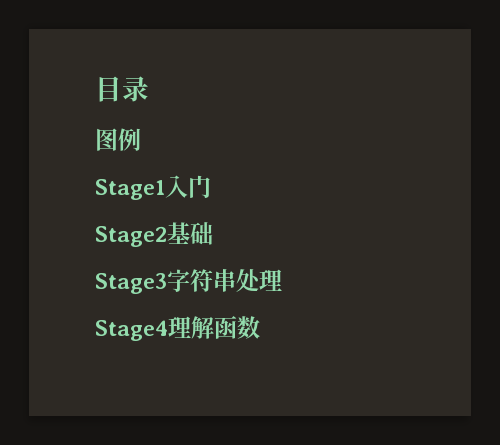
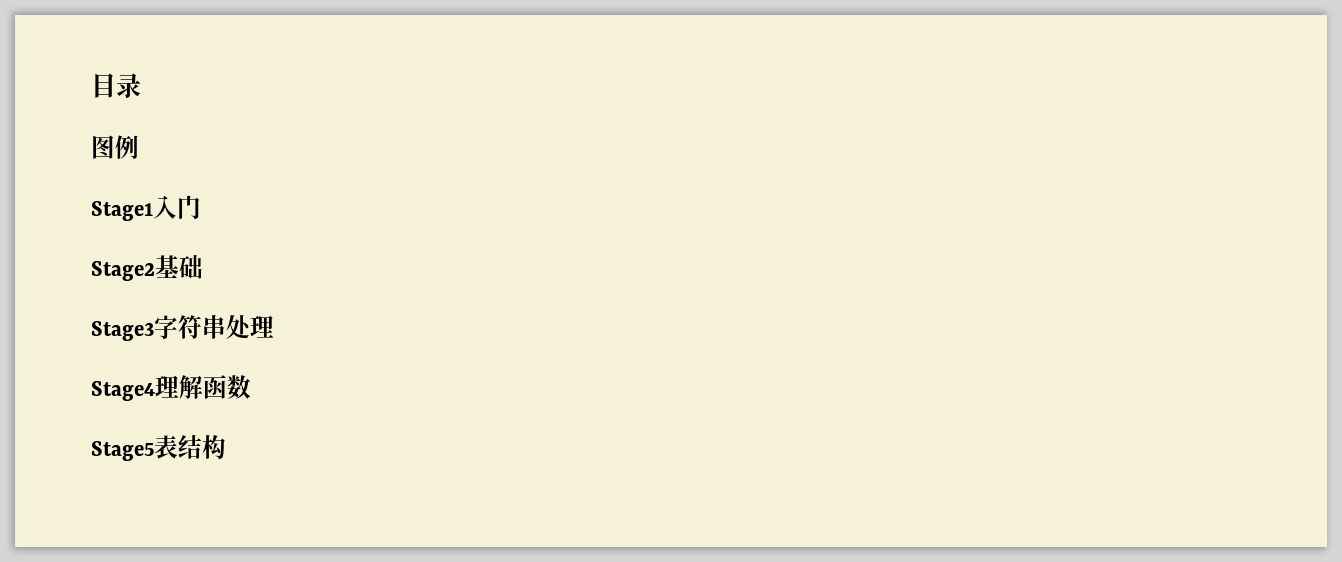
+ Stage5表结构

